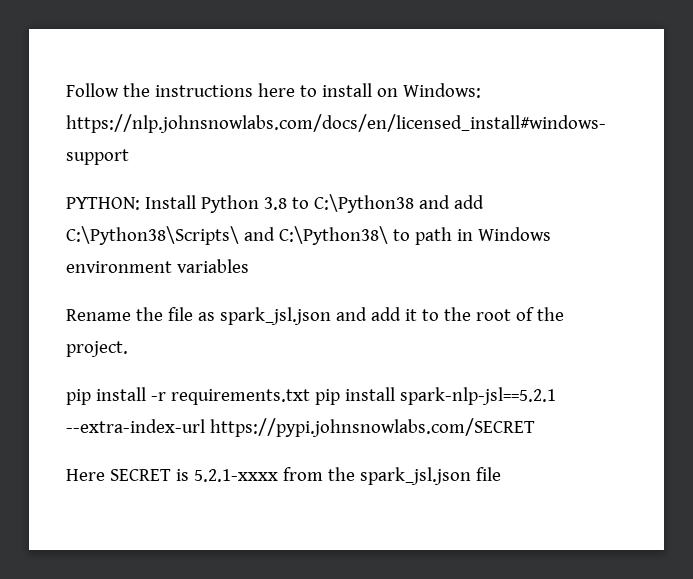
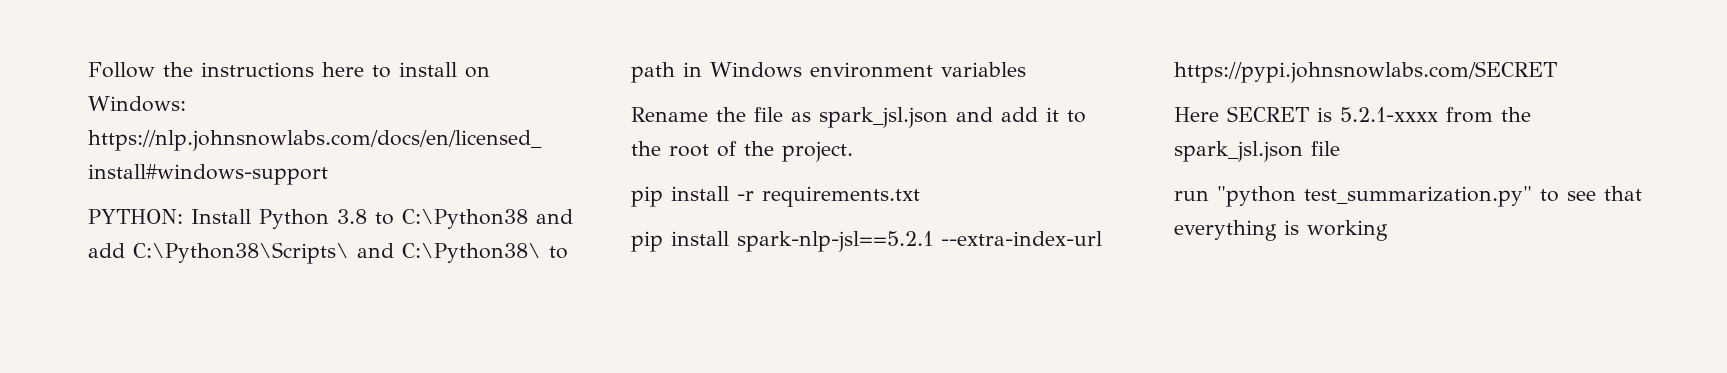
- pip install -r requirements.txt pip install spark-nlp-jsl==5.2.1 --extra-index-url https://pypi.johnsnowlabs.com/SECRET
+ pip install -r requirements.txt
+ pip install spark-nlp-jsl==5.2.1 --extra-index-url https://pypi.johnsnowlabs.com/SECRET
+ run "python test_summarization.py" to see that everything is working

